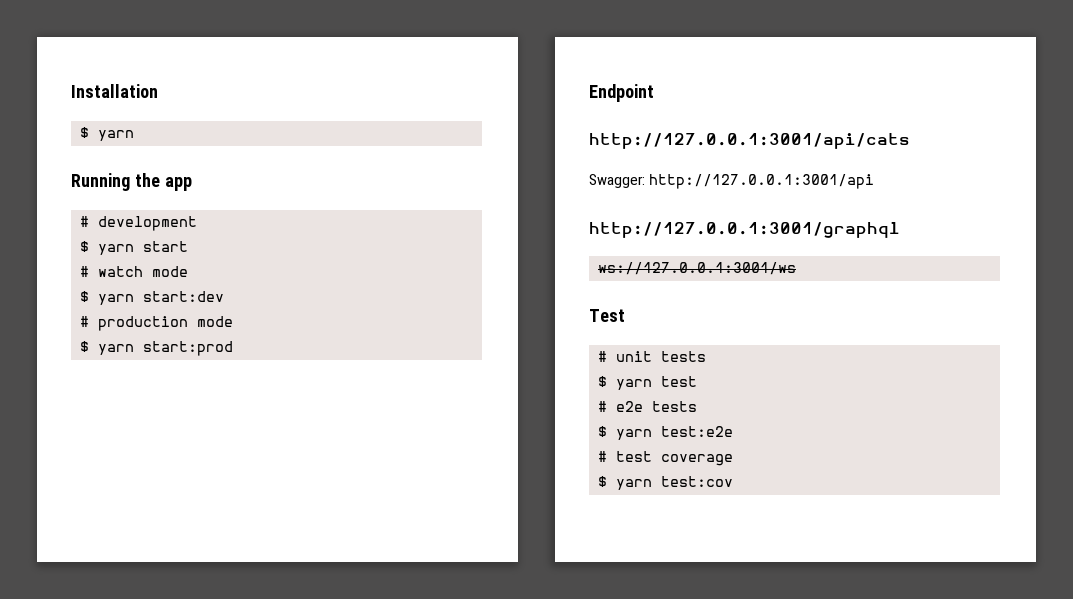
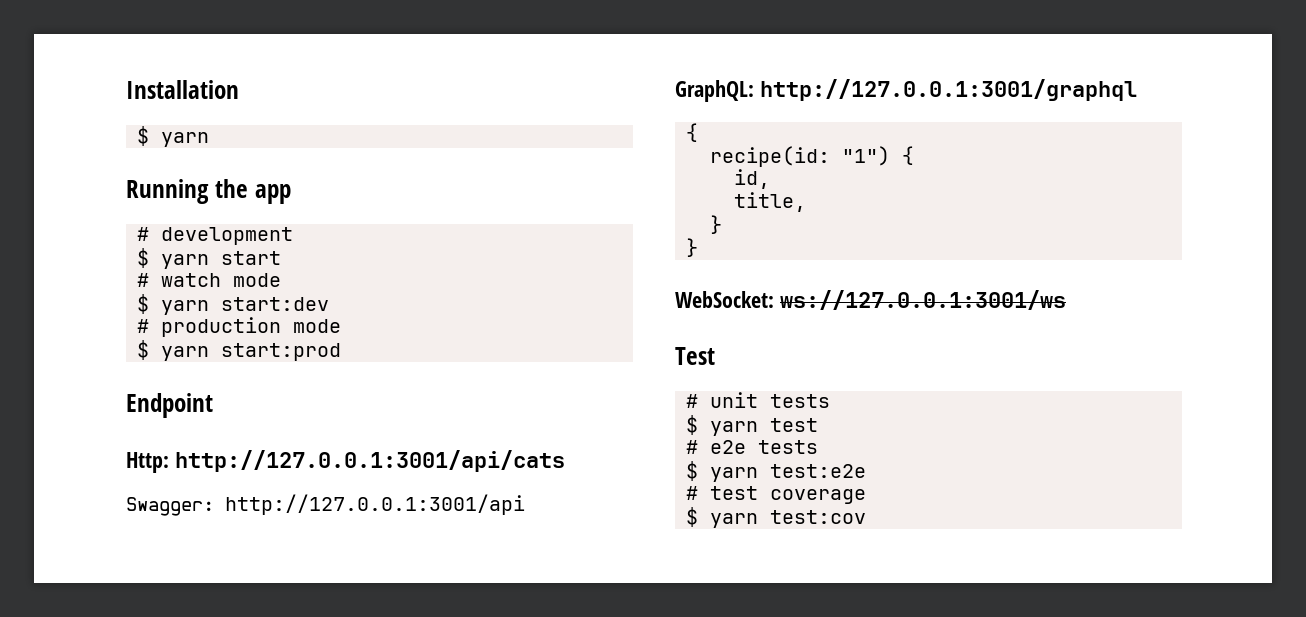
- http://127.0.0.1:3001/api/cats
+ Http: http://127.0.0.1:3001/api/cats
- http://127.0.0.1:3001/graphql
- ws://127.0.0.1:3001/ws
+ GraphQL: http://127.0.0.1:3001/graphql
+ {
+ recipe(id: "1") {
+ id,
+ title,
+ }
+ }
+ WebSocket: ws://127.0.0.1:3001/ws

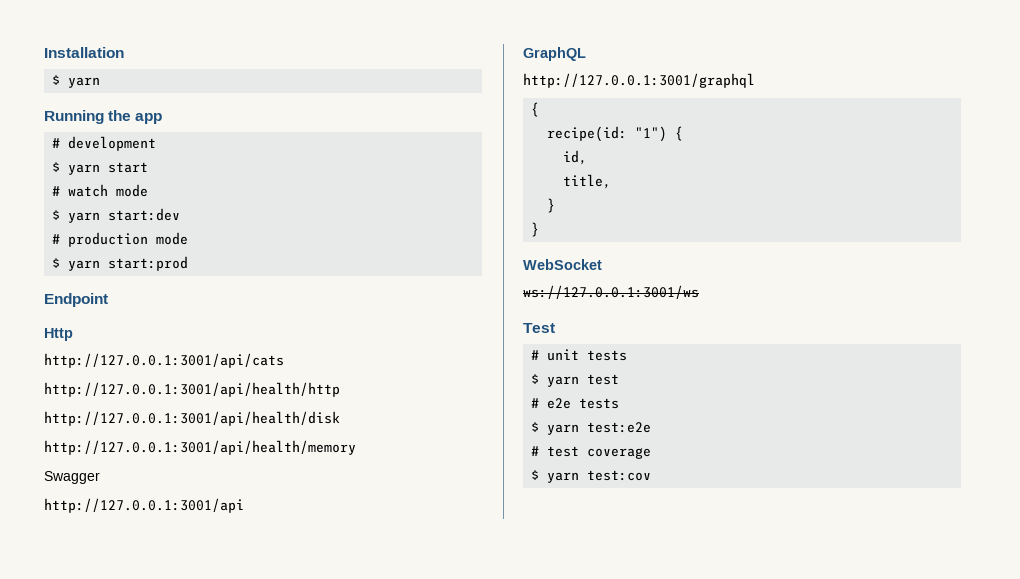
- Http: http://127.0.0.1:3001/api/cats
+ Http
+ http://127.0.0.1:3001/api/cats
- Swagger: http://127.0.0.1:3001/api
+ http://127.0.0.1:3001/api/health/http
+ http://127.0.0.1:3001/api/health/disk
+ http://127.0.0.1:3001/api/health/memory
+ Swagger
+ http://127.0.0.1:3001/api
- GraphQL: http://127.0.0.1:3001/graphql
+ GraphQL
+ http://127.0.0.1:3001/graphql
- WebSocket: ws://127.0.0.1:3001/ws
+ WebSocket
+ ws://127.0.0.1:3001/ws

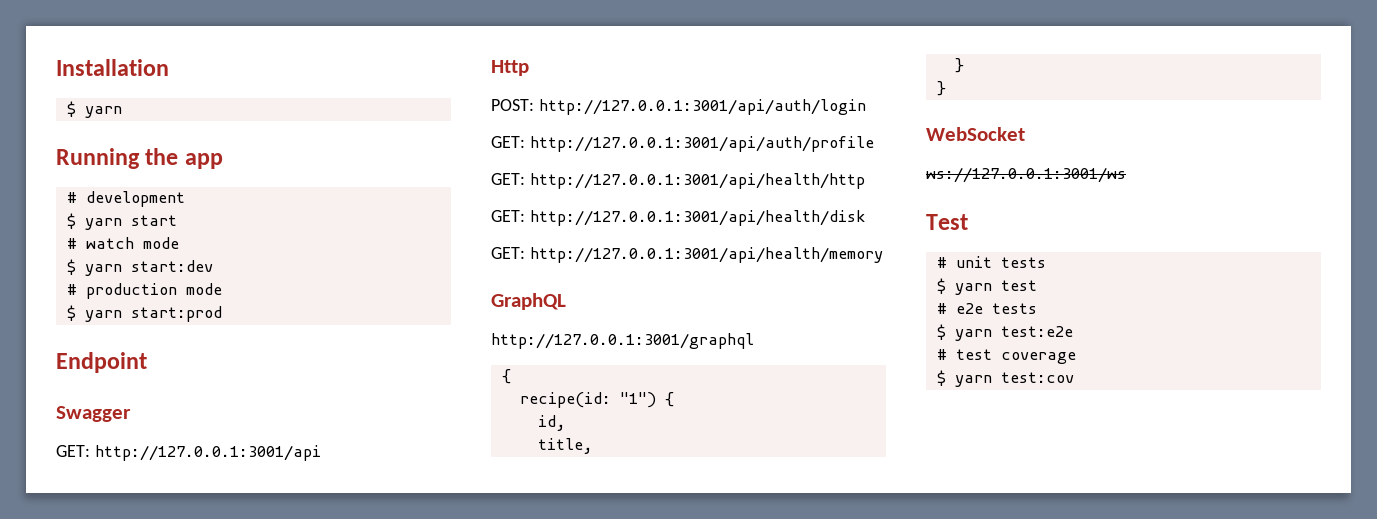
+ Swagger
+ GET: http://127.0.0.1:3001/api
  Http
- http://127.0.0.1:3001/api/cats
- http://127.0.0.1:3001/api/health/http
+ POST: http://127.0.0.1:3001/api/auth/login
+ GET: http://127.0.0.1:3001/api/auth/profile
+ GET: http://127.0.0.1:3001/api/health/http
- http://127.0.0.1:3001/api/health/disk
+ GET: http://127.0.0.1:3001/api/health/disk
- http://127.0.0.1:3001/api/health/memory
+ GET: http://127.0.0.1:3001/api/health/memory
- Swagger
- http://127.0.0.1:3001/api

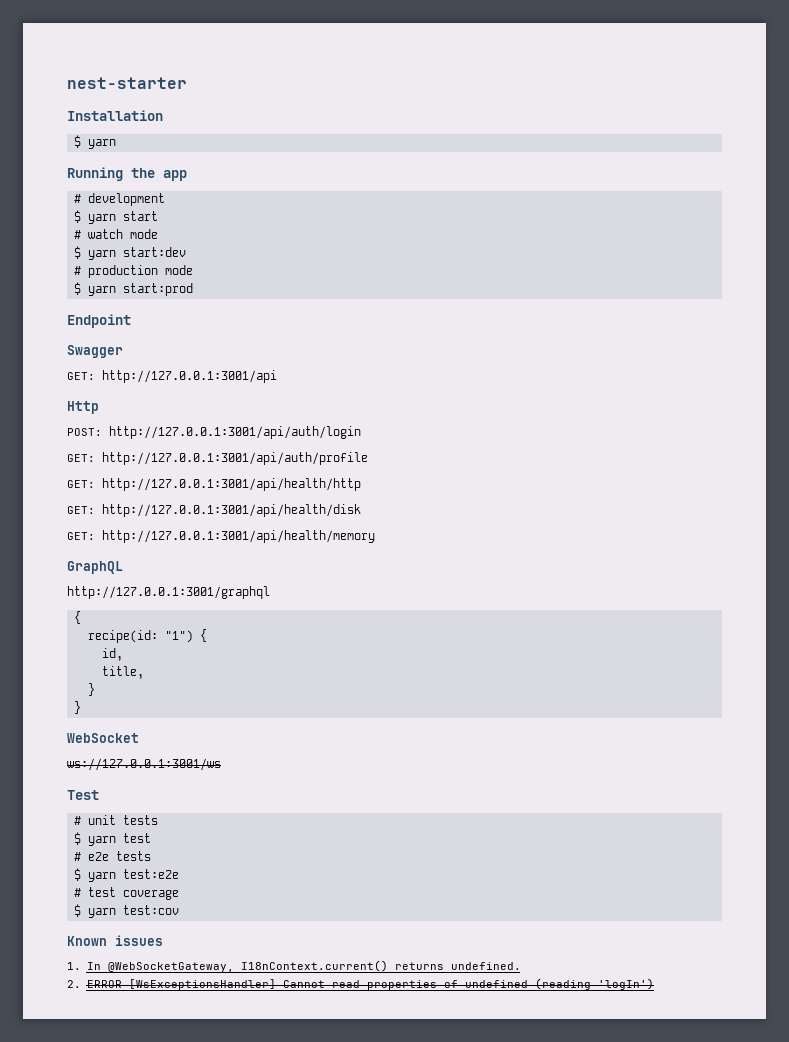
+ nest-starter
+ Known issues
+ 1. In @WebSocketGateway, I18nContext.current() returns undefined.
+ 2. ERROR [WsExceptionsHandler] Cannot read properties of undefined (reading 'logIn')

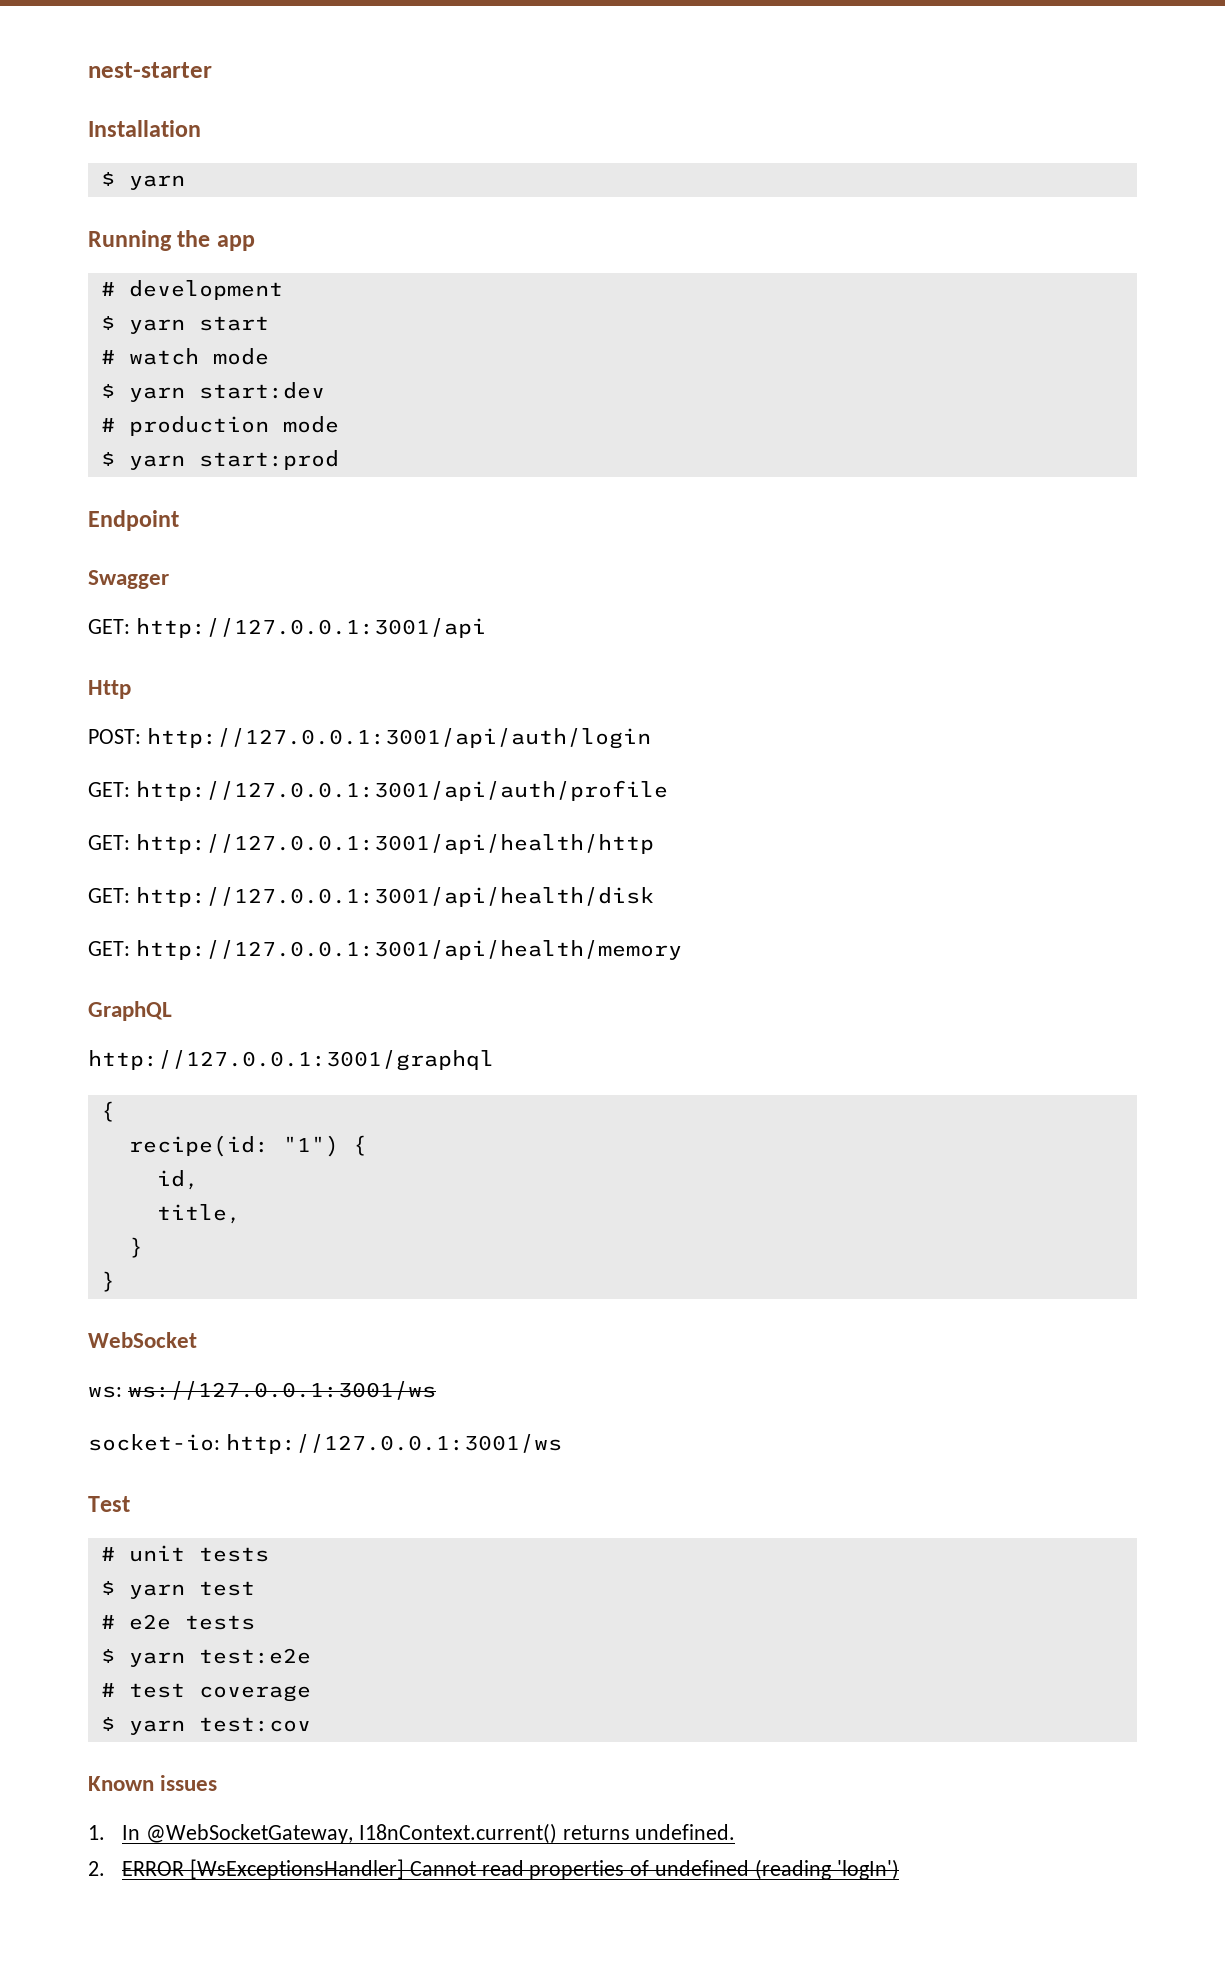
- ws://127.0.0.1:3001/ws
+ ws: ws://127.0.0.1:3001/ws
+ socket-io: http://127.0.0.1:3001/ws

